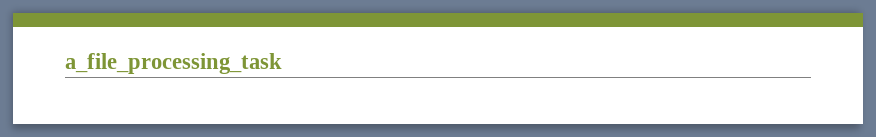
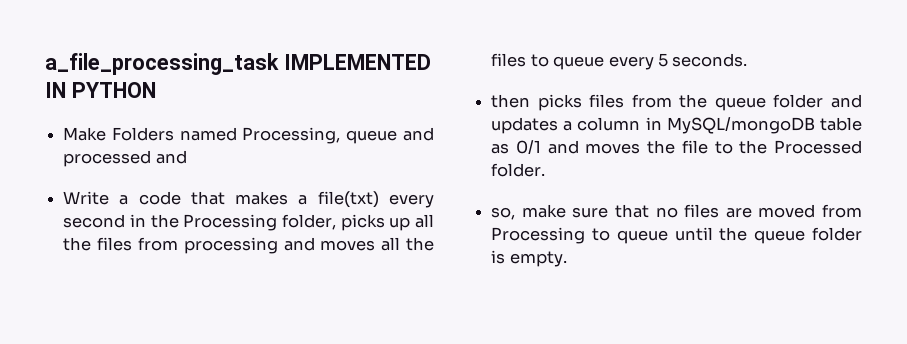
- a_file_processing_task
+ a_file_processing_task IMPLEMENTED IN PYTHON
+ Make Folders named Processing, queue and processed and
+ Write a code that makes a file(txt) every second in the Processing folder, picks up all the files from processing and moves all the files to queue every 5 seconds.
+ then picks files from the queue folder and updates a column in MySQL/mongoDB table as 0/1 and moves the file to the Processed folder.
+ so, make sure that no files are moved from Processing to queue until the queue folder is empty.

